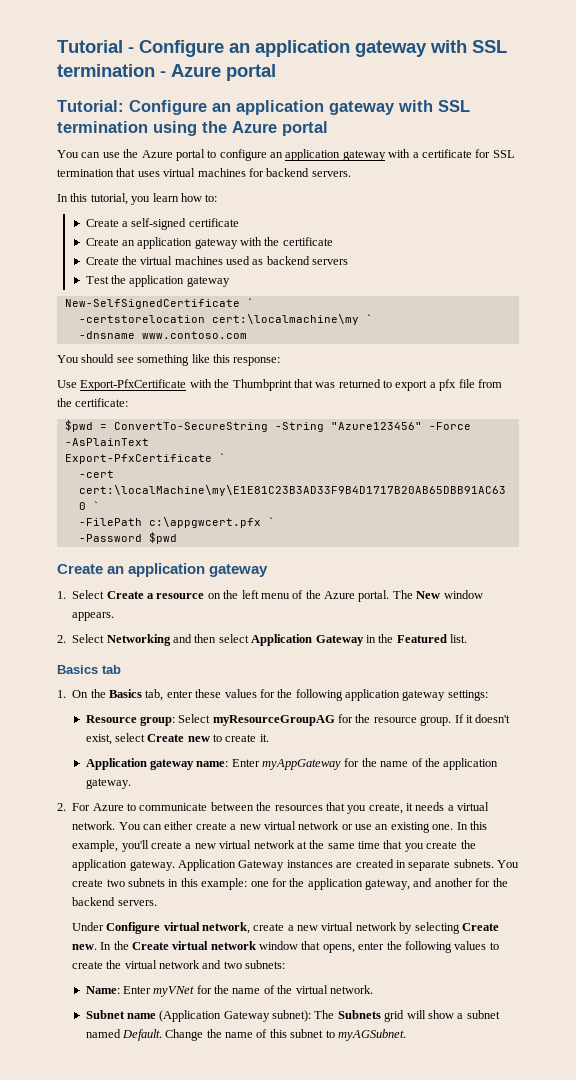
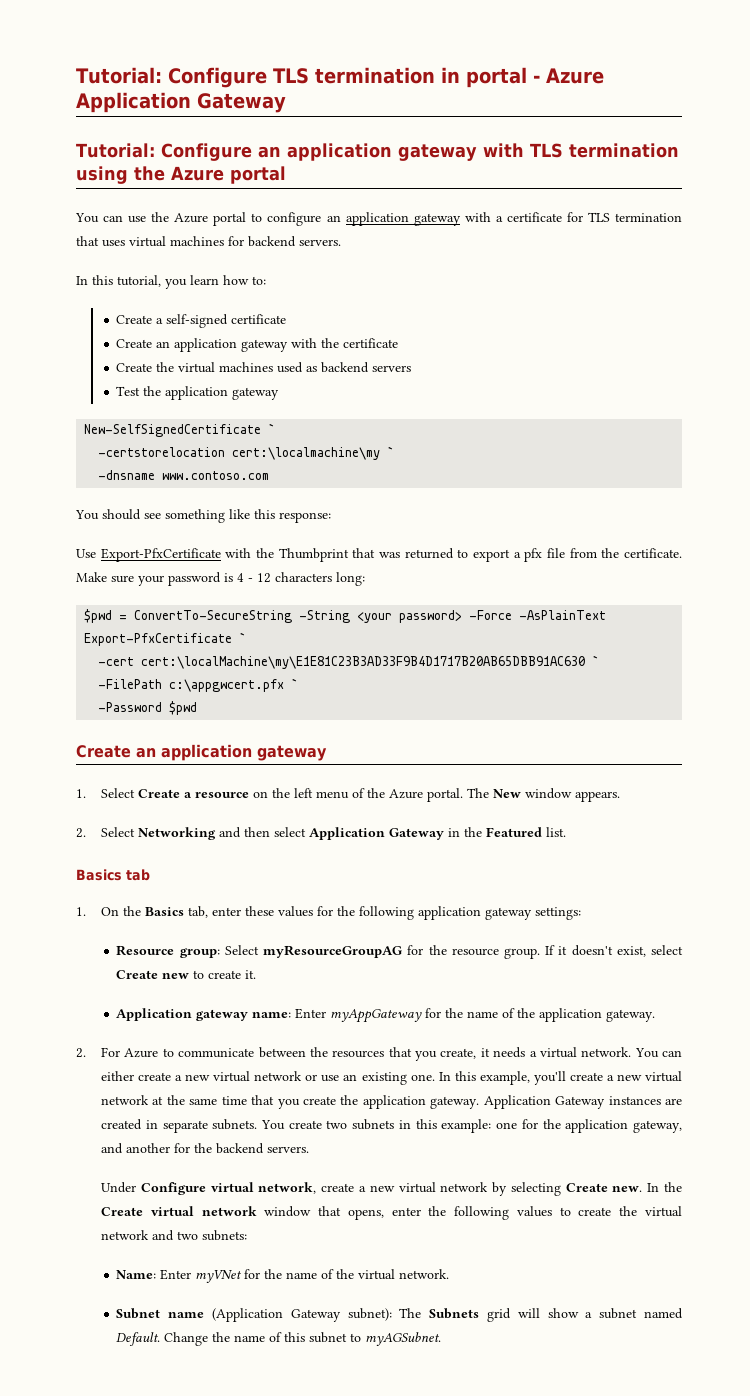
- Tutorial - Configure an application gateway with SSL termination - Azure portal
+ Tutorial: Configure TLS termination in portal - Azure Application Gateway
- Tutorial: Configure an application gateway with SSL termination using the Azure portal
+ Tutorial: Configure an application gateway with TLS termination using the Azure portal
- You can use the Azure portal to configure an application gateway with a certificate for SSL termination that uses virtual machines for backend servers.
+ You can use the Azure portal to configure an application gateway with a certificate for TLS termination that uses virtual machines for backend servers.
- Use Export-PfxCertificate with the Thumbprint that was returned to export a pfx file from the certificate:
+ Use Export-PfxCertificate with the Thumbprint that was returned to export a pfx file from the certificate. Make sure your password is 4 - 12 characters long:
- $pwd = ConvertTo-SecureString -String "Azure123456" -Force -AsPlainText
+ $pwd = ConvertTo-SecureString -String <your password> -Force -AsPlainText

